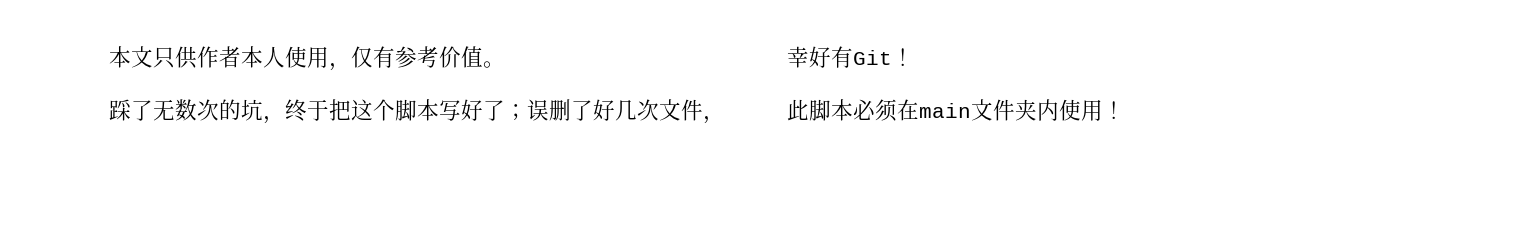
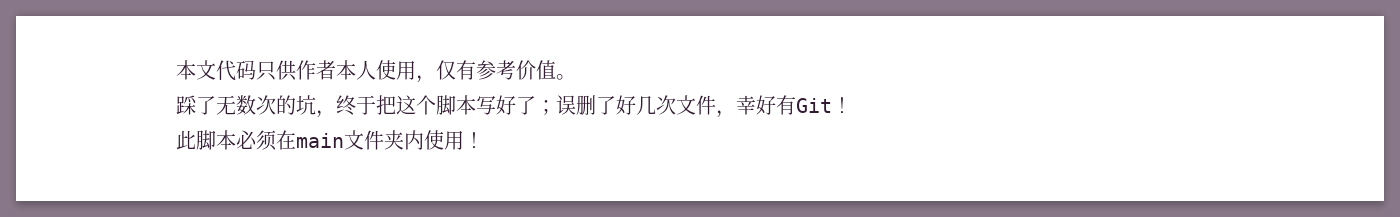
- 本文只供作者本人使用，仅有参考价值。
+ 本文代码只供作者本人使用，仅有参考价值。

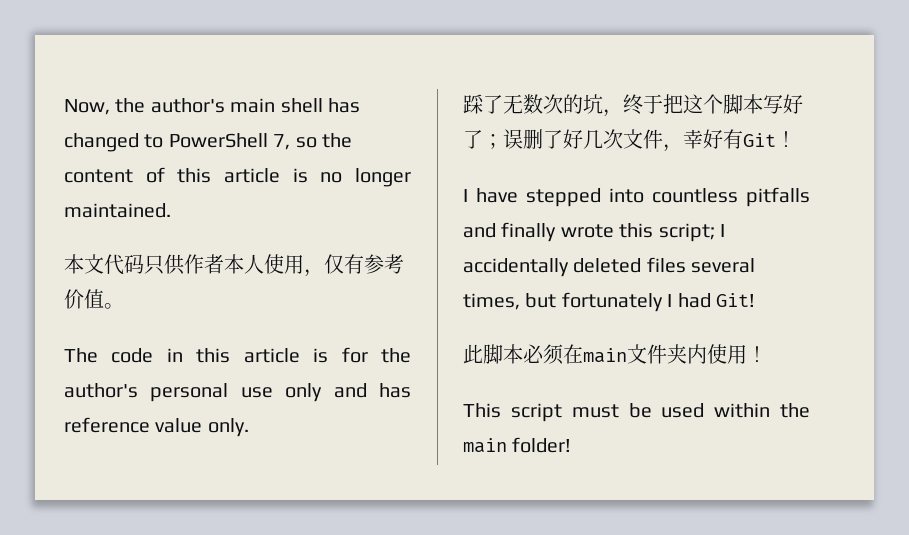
+ Now, the author's main shell has changed to PowerShell 7, so the content of this article is no longer maintained.
+ The code in this article is for the author's personal use only and has reference value only.
+ I have stepped into countless pitfalls and finally wrote this script; I accidentally deleted files several times, but fortunately I had Git!
+ This script must be used within the main folder!

